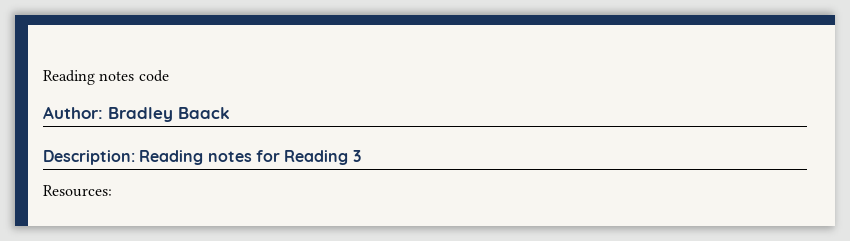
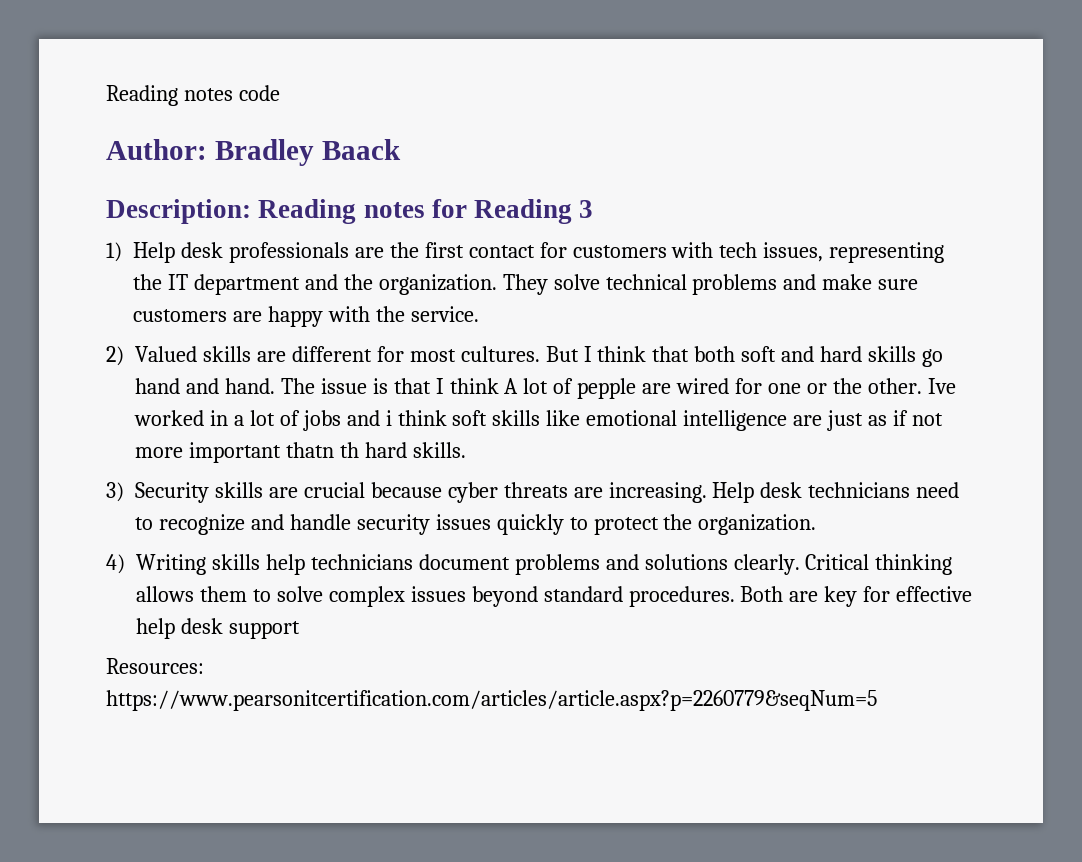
+ 1) Help desk professionals are the first contact for customers with tech issues, representing the IT department and the organization. They solve technical problems and make sure customers are happy with the service.
+ 2) Valued skills are different for most cultures. But I think that both soft and hard skills go hand and hand. The issue is that I think A lot of pepple are wired for one or the other. Ive worked in a lot of jobs and i think soft skills like emotional intelligence are just as if not more important thatn th hard skills.
+ 3) Security skills are crucial because cyber threats are increasing. Help desk technicians need to recognize and handle security issues quickly to protect the organization.
+ 4) Writing skills help technicians document problems and solutions clearly. Critical thinking allows them to solve complex issues beyond standard procedures. Both are key for effective help desk support
- Resources:
+ Resources: https://www.pearsonitcertification.com/articles/article.aspx?p=2260779&seqNum=5

